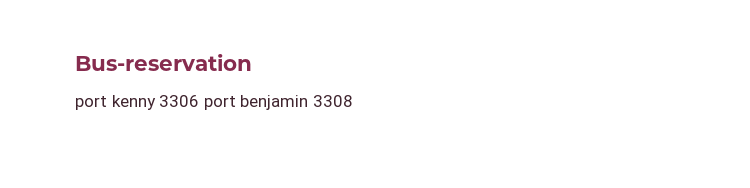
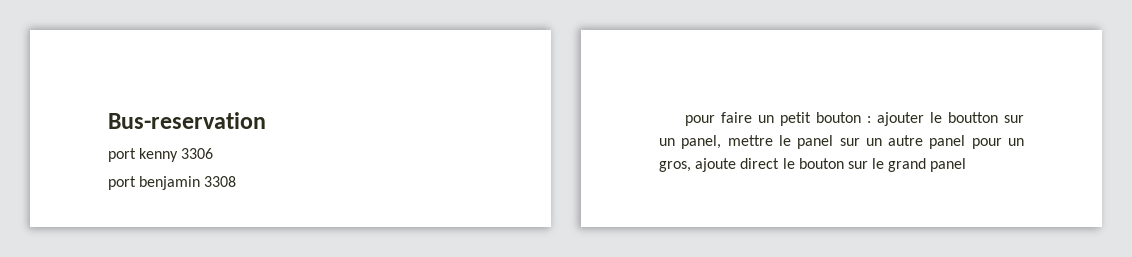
- port kenny 3306 port benjamin 3308
+ port kenny 3306
+ port benjamin 3308
+ pour faire un petit bouton : ajouter le boutton sur un panel, mettre le panel sur un autre panel pour un gros, ajoute direct le bouton sur le grand panel

